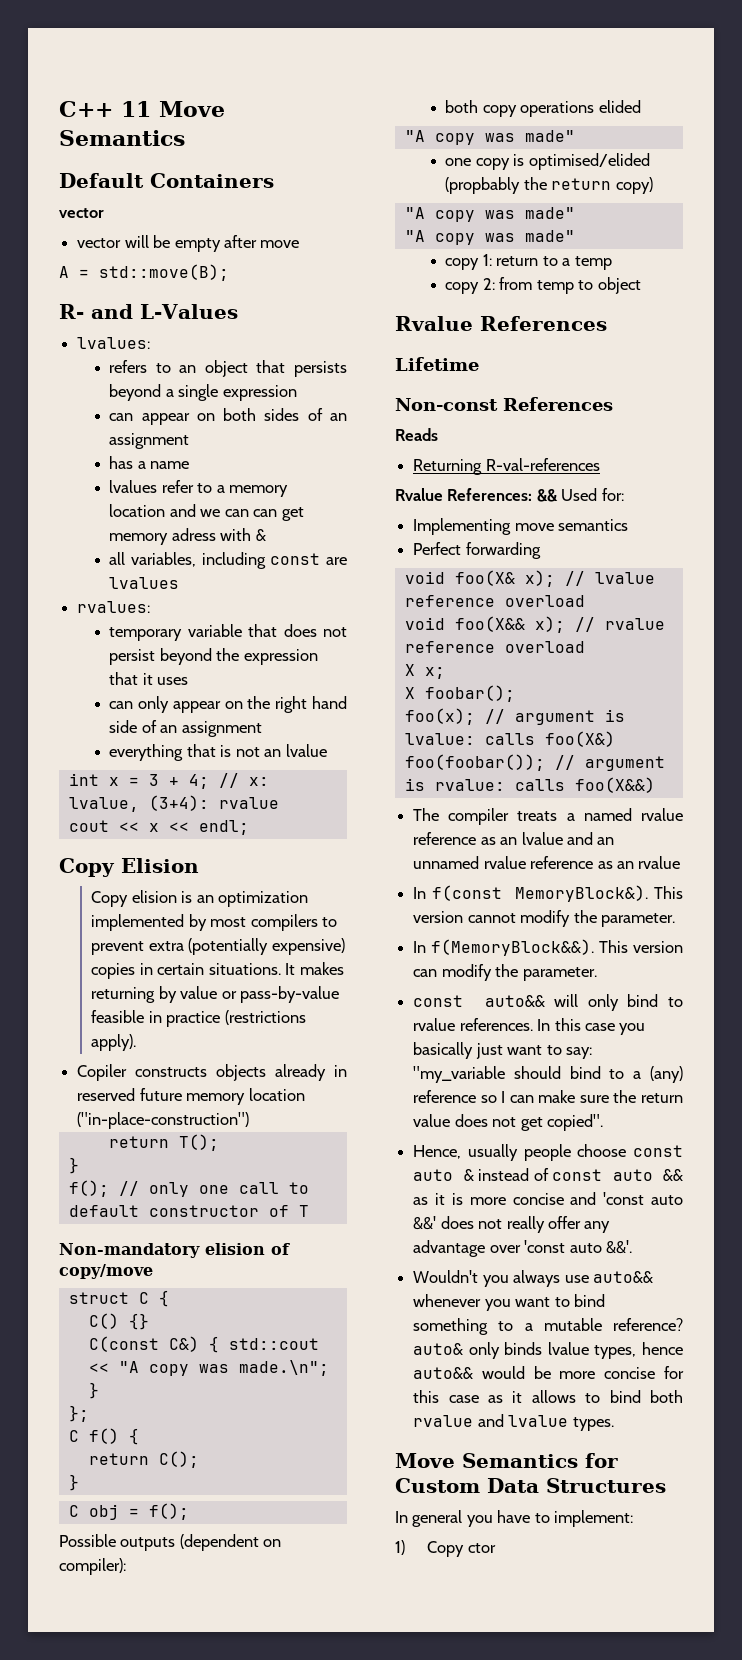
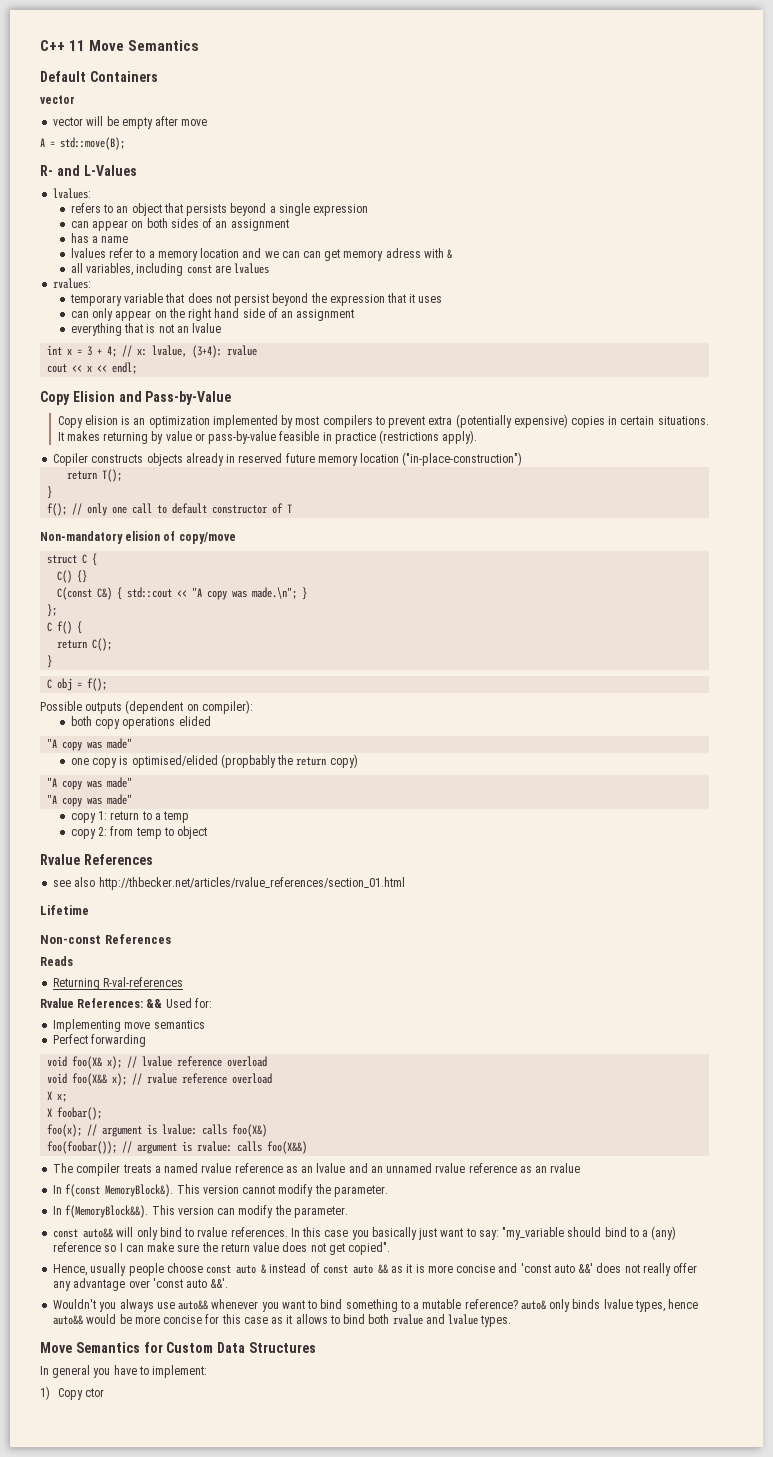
- Copy Elision
+ Copy Elision and Pass-by-Value
+ see also http://thbecker.net/articles/rvalue_references/section_01.html

